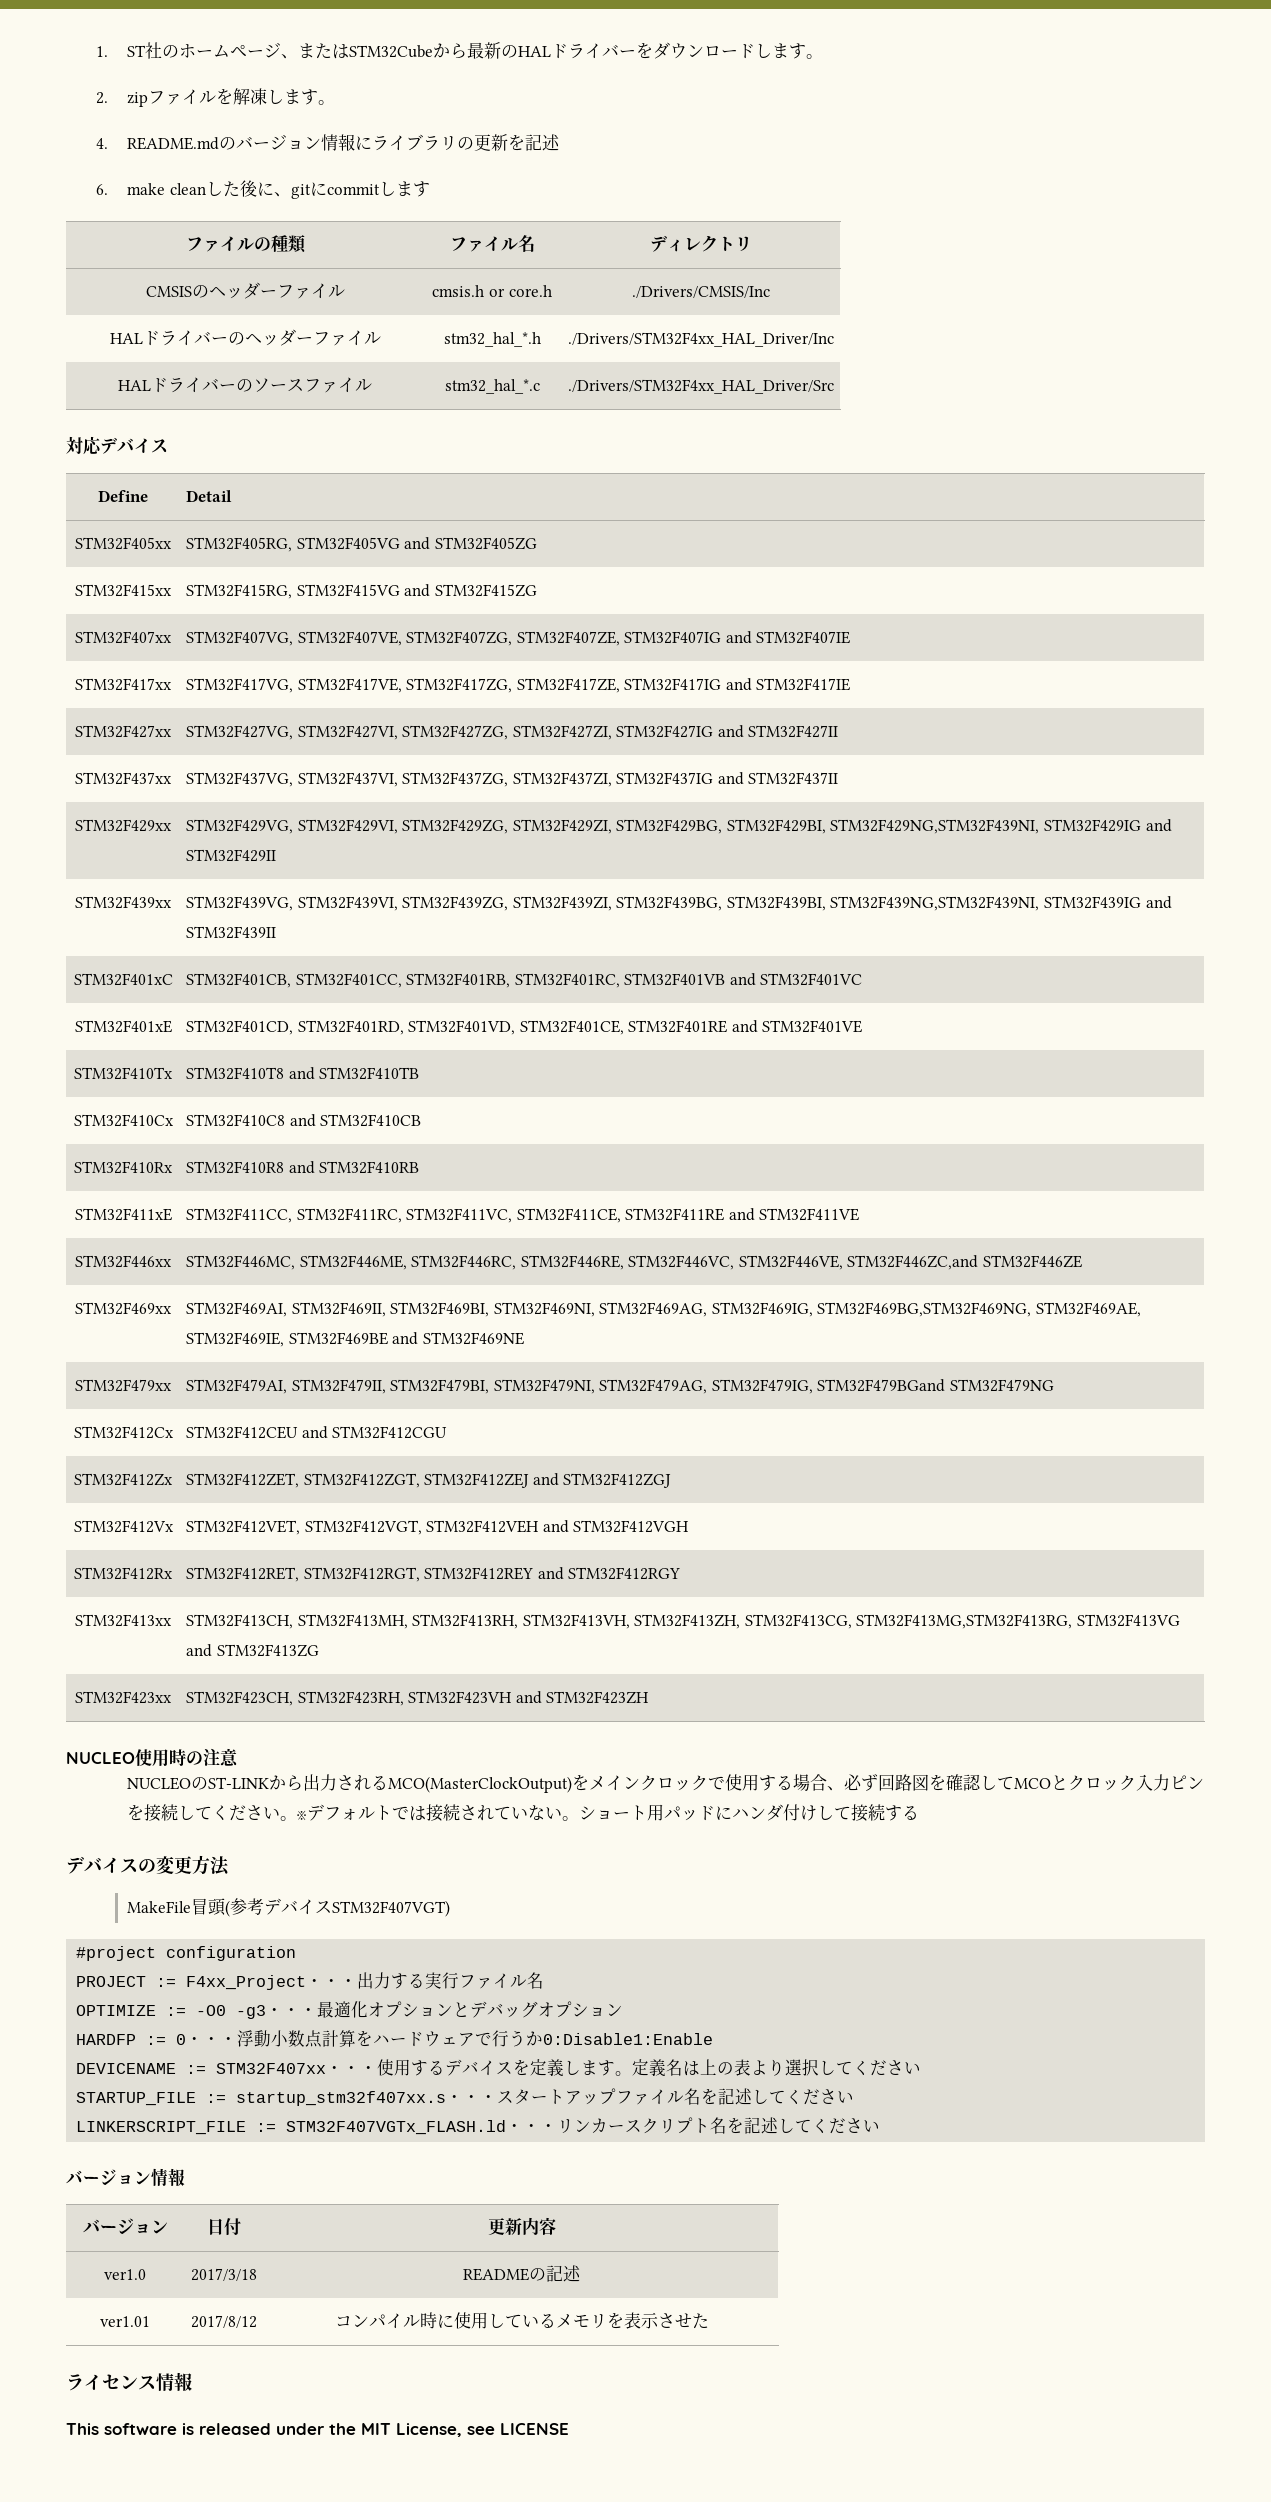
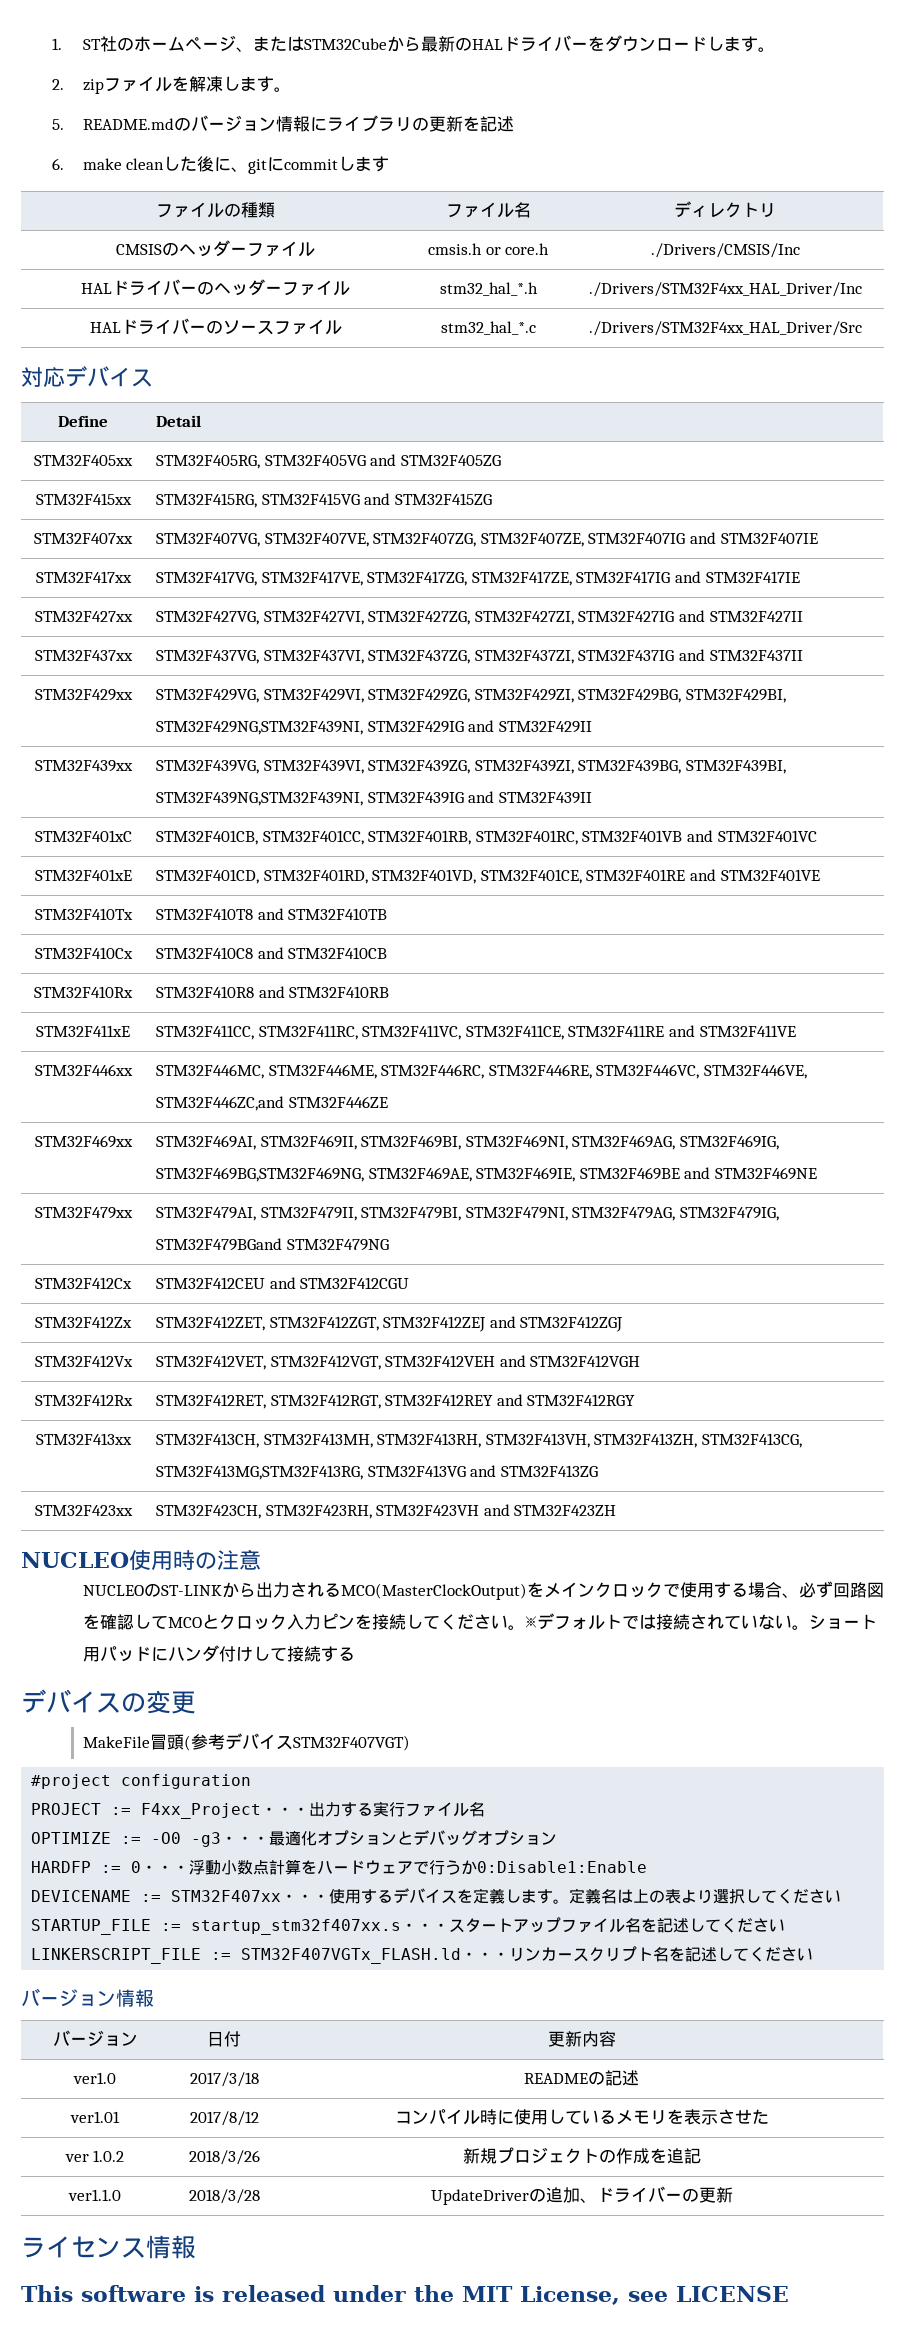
- 4. README.mdのバージョン情報にライブラリの更新を記述
+ 5. README.mdのバージョン情報にライブラリの更新を記述
- デバイスの変更方法
+ デバイスの変更
+ ver 1.0.2 | 2018/3/26 | 新規プロジェクトの作成を追記
+ ver1.1.0 | 2018/3/28 | UpdateDriverの追加、ドライバーの更新

